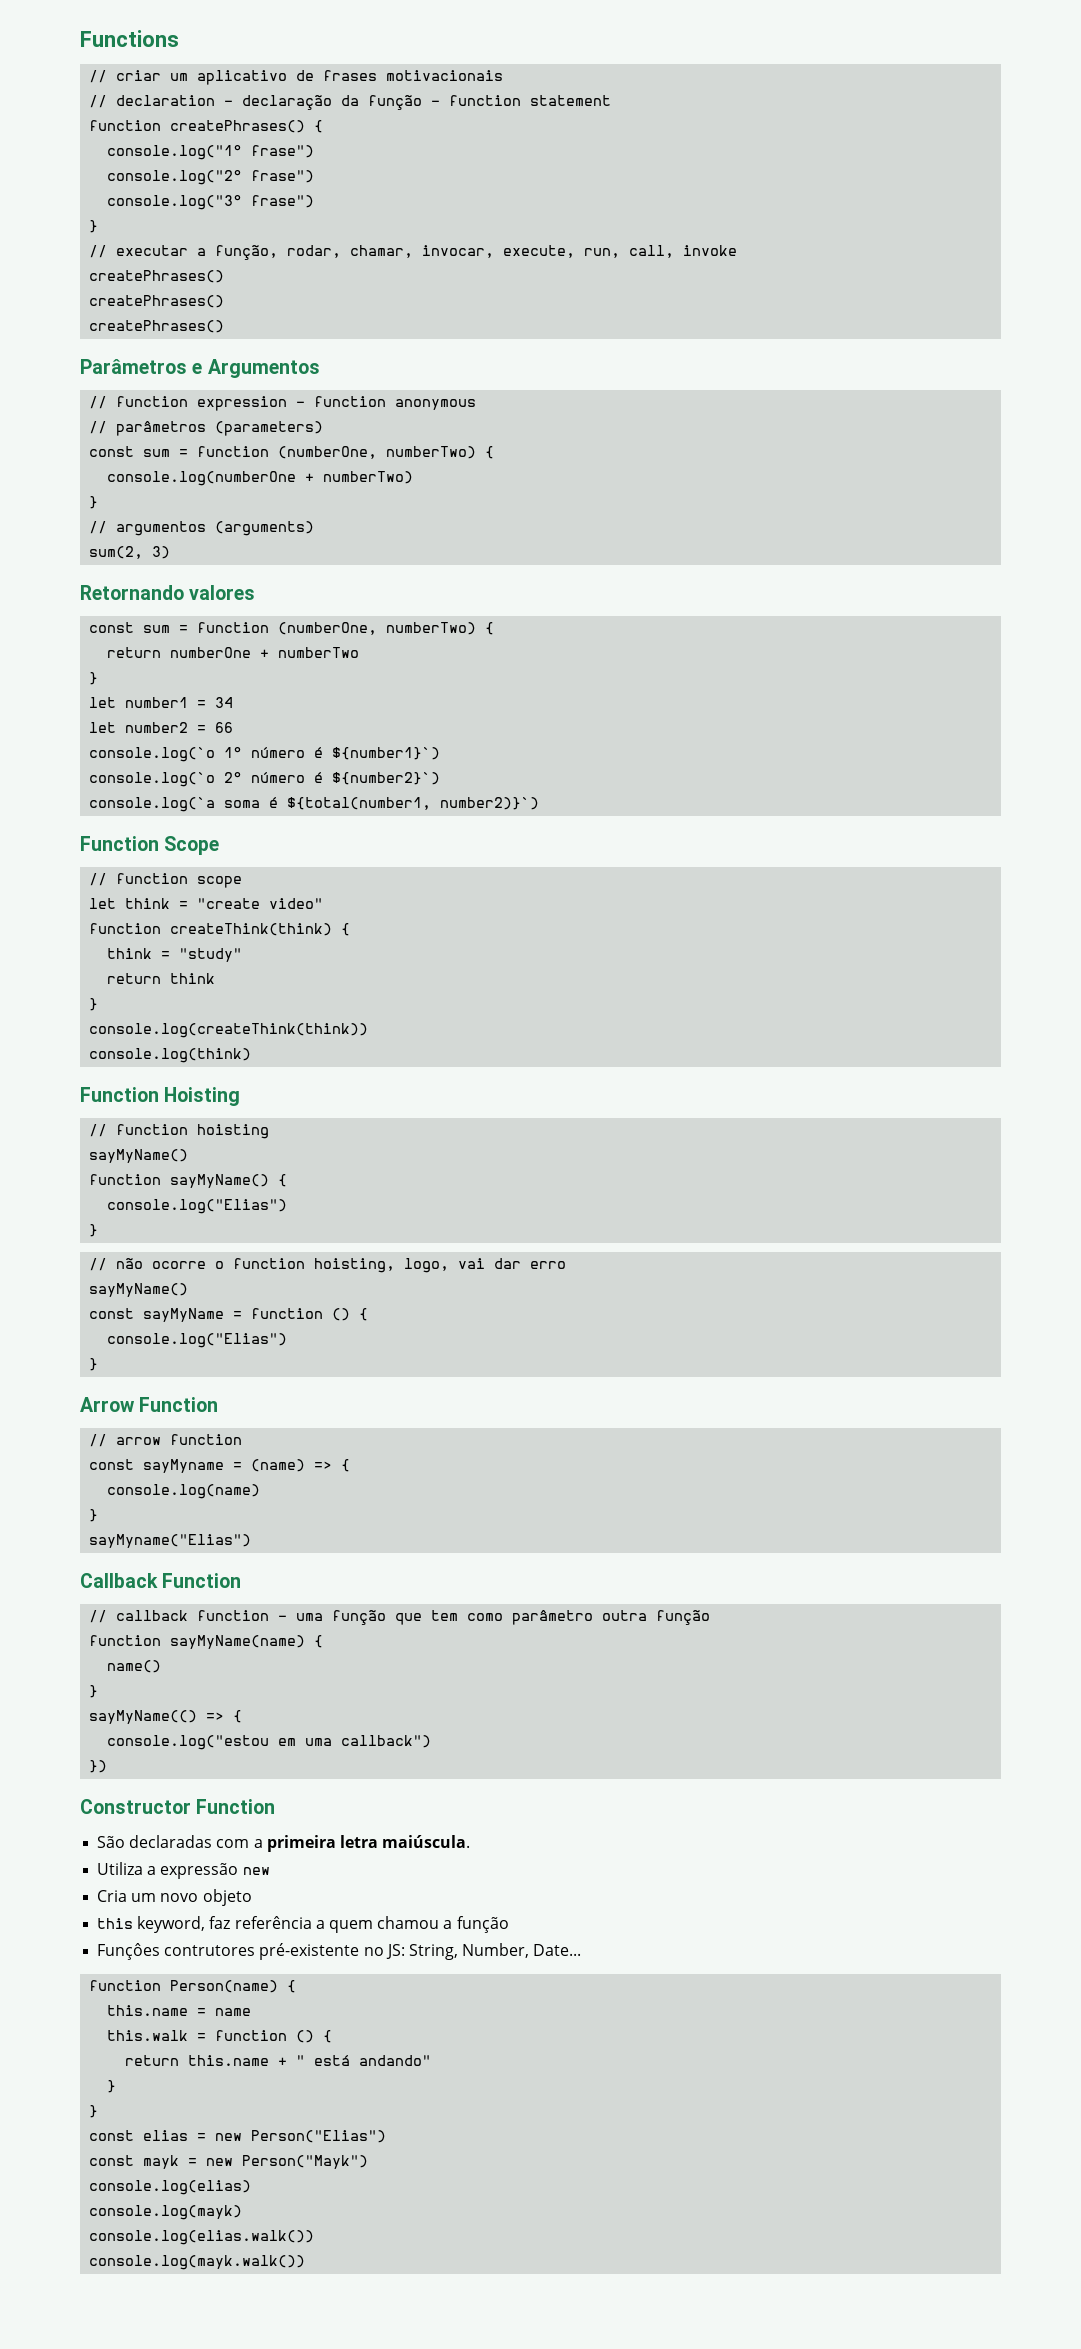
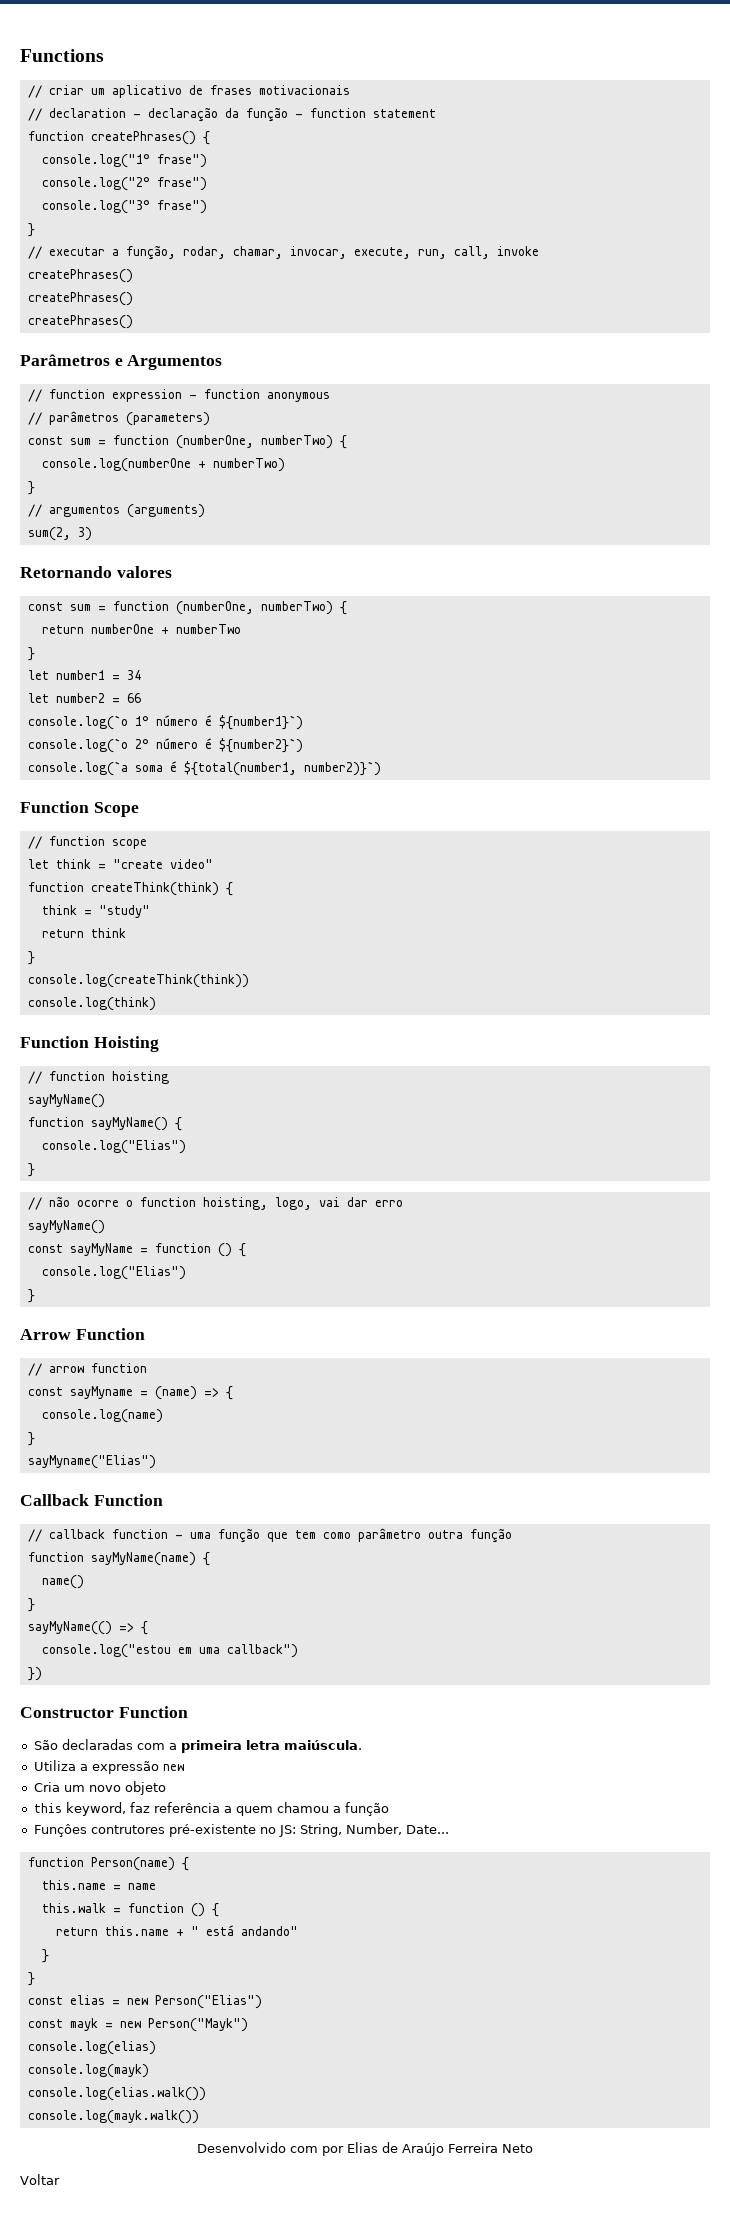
+ Desenvolvido com por Elias de Araújo Ferreira Neto
+ Voltar

